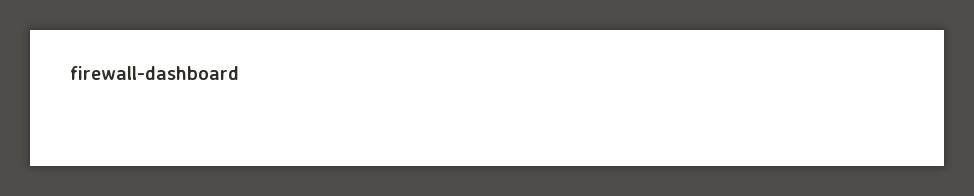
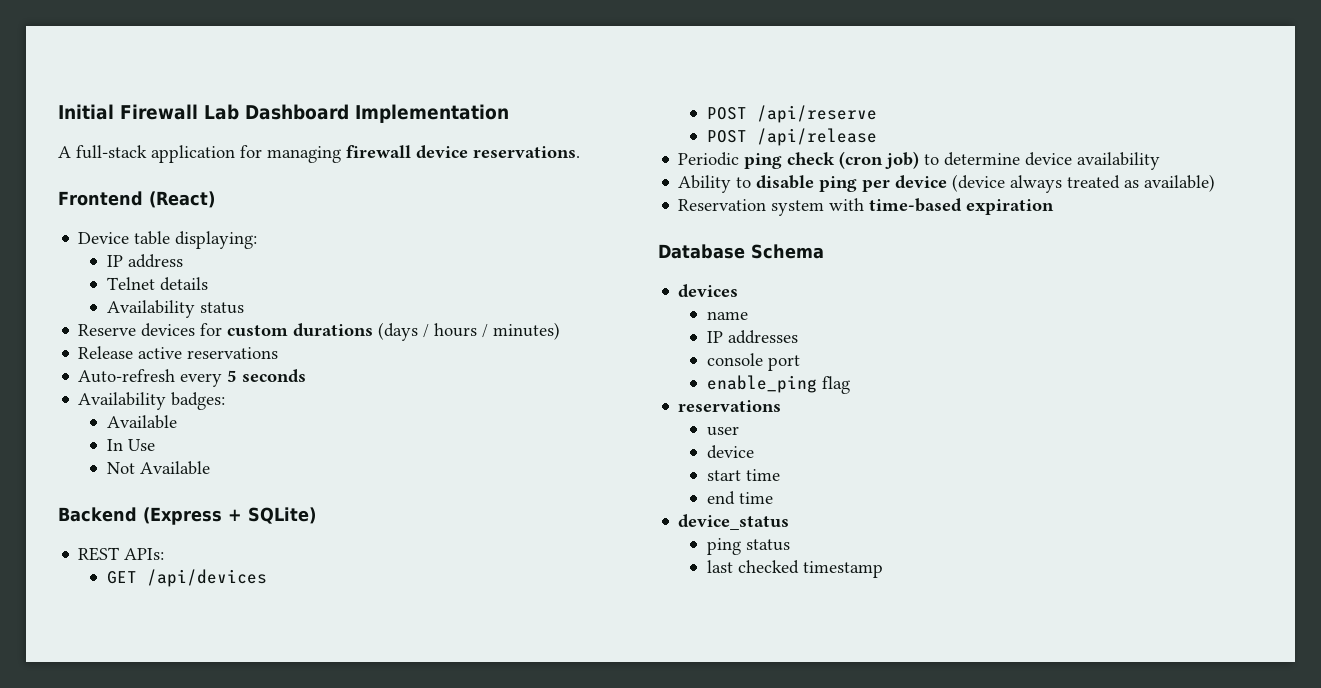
- firewall-dashboard
+ Initial Firewall Lab Dashboard Implementation
+ A full-stack application for managing firewall device reservations.
+ Frontend (React)
+ Device table displaying:
+ IP address
+ Telnet details
+ Availability status
+ Reserve devices for custom durations (days / hours / minutes)
+ Release active reservations
+ Auto-refresh every 5 seconds
+ Availability badges:
+ Available
+ In Use
+ Not Available
+ Backend (Express + SQLite)
+ REST APIs:
+ GET /api/devices
+ POST /api/reserve
+ POST /api/release
+ Periodic ping check (cron job) to determine device availability
+ Ability to disable ping per device (device always treated as available)
+ Reservation system with time-based expiration
+ Database Schema
+ devices
+ name
+ IP addresses
+ console port
+ enable_ping flag
+ reservations
+ user
+ device
+ start time
+ end time
+ device_status
+ ping status
+ last checked timestamp

